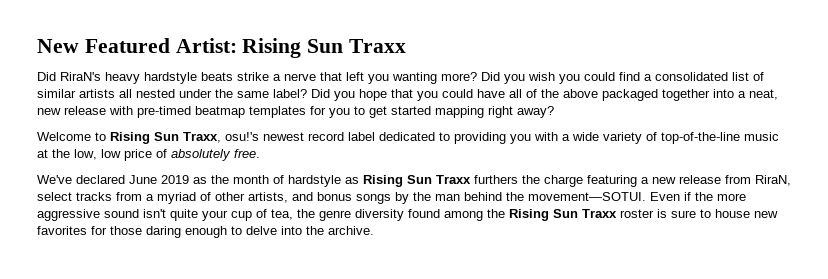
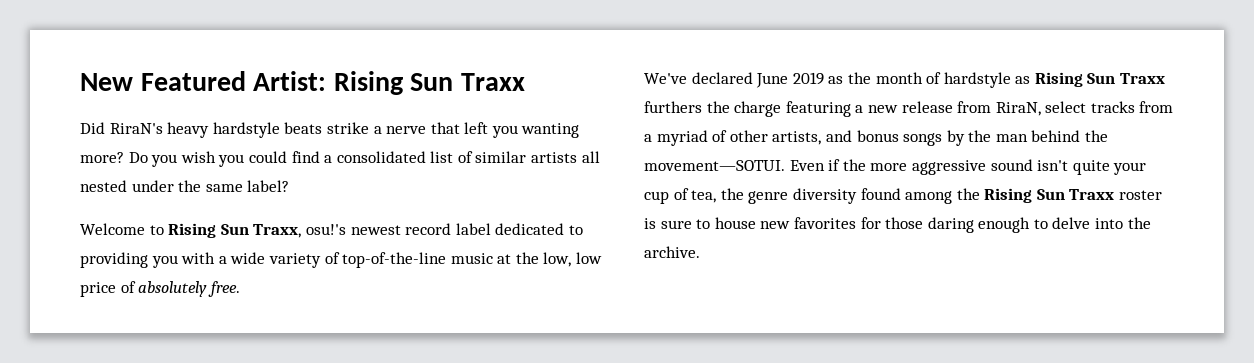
- Did you wish you could find a consolidated list of similar artists all nested under the same label? Did you hope that you could have all of the above packaged together into a neat, new release with pre-timed beatmap templates for you to get started mapping right away?
+ Do you wish you could find a consolidated list of similar artists all nested under the same label?

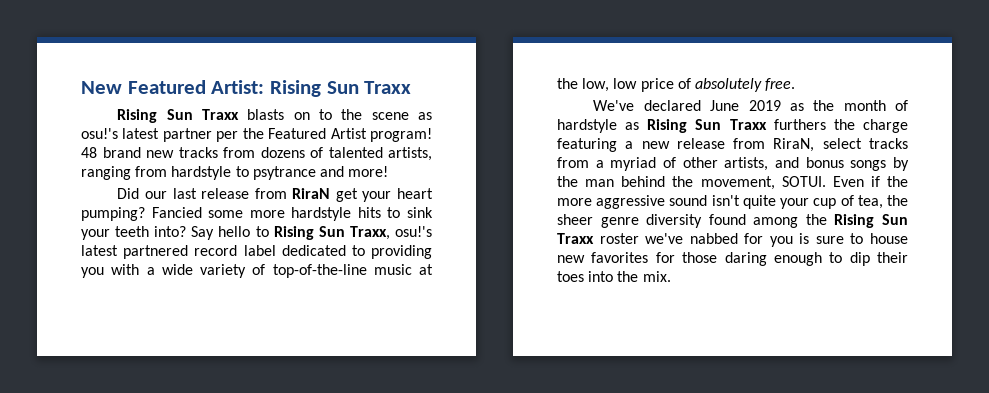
- Did RiraN's heavy hardstyle beats strike a nerve that left you wanting more? Do you wish you could find a consolidated list of similar artists all nested under the same label?
- Welcome to Rising Sun Traxx, osu!'s newest record label dedicated to providing you with a wide variety of top-of-the-line music at the low, low price of absolutely free.
+ Rising Sun Traxx blasts on to the scene as osu!'s latest partner per the Featured Artist program! 48 brand new tracks from dozens of talented artists, ranging from hardstyle to psytrance and more!
+ Did our last release from RiraN get your heart pumping? Fancied some more hardstyle hits to sink your teeth into? Say hello to Rising Sun Traxx, osu!'s latest partnered record label dedicated to providing you with a wide variety of top-of-the-line music at the low, low price of absolutely free.
- We've declared June 2019 as the month of hardstyle as Rising Sun Traxx furthers the charge featuring a new release from RiraN, select tracks from a myriad of other artists, and bonus songs by the man behind the movement—SOTUI.
+ We've declared June 2019 as the month of hardstyle as Rising Sun Traxx furthers the charge featuring a new release from RiraN, select tracks from a myriad of other artists, and bonus songs by the man behind the movement, SOTUI.
- Even if the more aggressive sound isn't quite your cup of tea, the genre diversity found among the Rising Sun Traxx roster is sure to house new favorites for those daring enough to delve into the archive.
+ Even if the more aggressive sound isn't quite your cup of tea, the sheer genre diversity found among the Rising Sun Traxx roster we've nabbed for you is sure to house new favorites for those daring enough to dip their toes into the mix.

